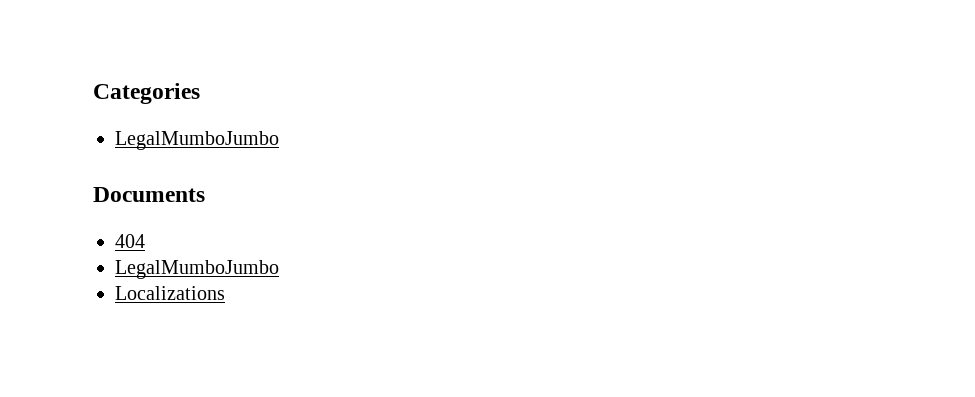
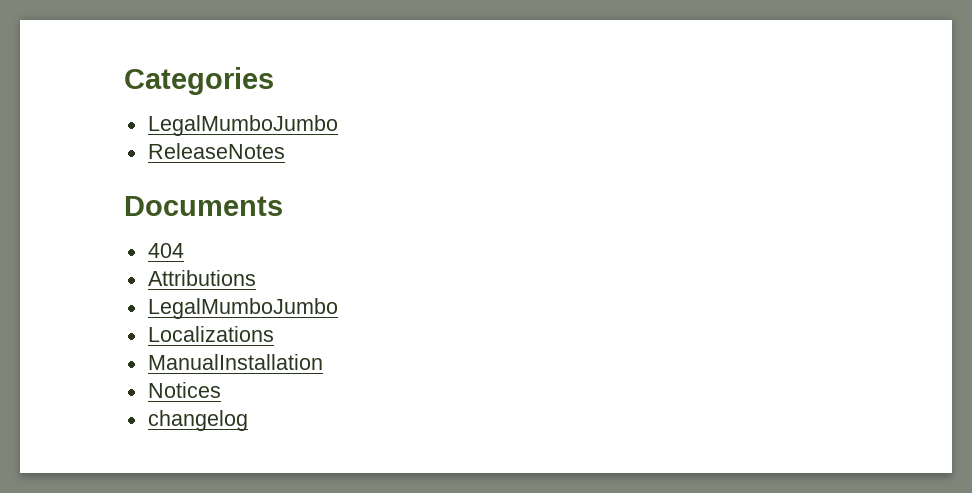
+ ReleaseNotes
+ Attributions
+ ManualInstallation
+ Notices
+ changelog

